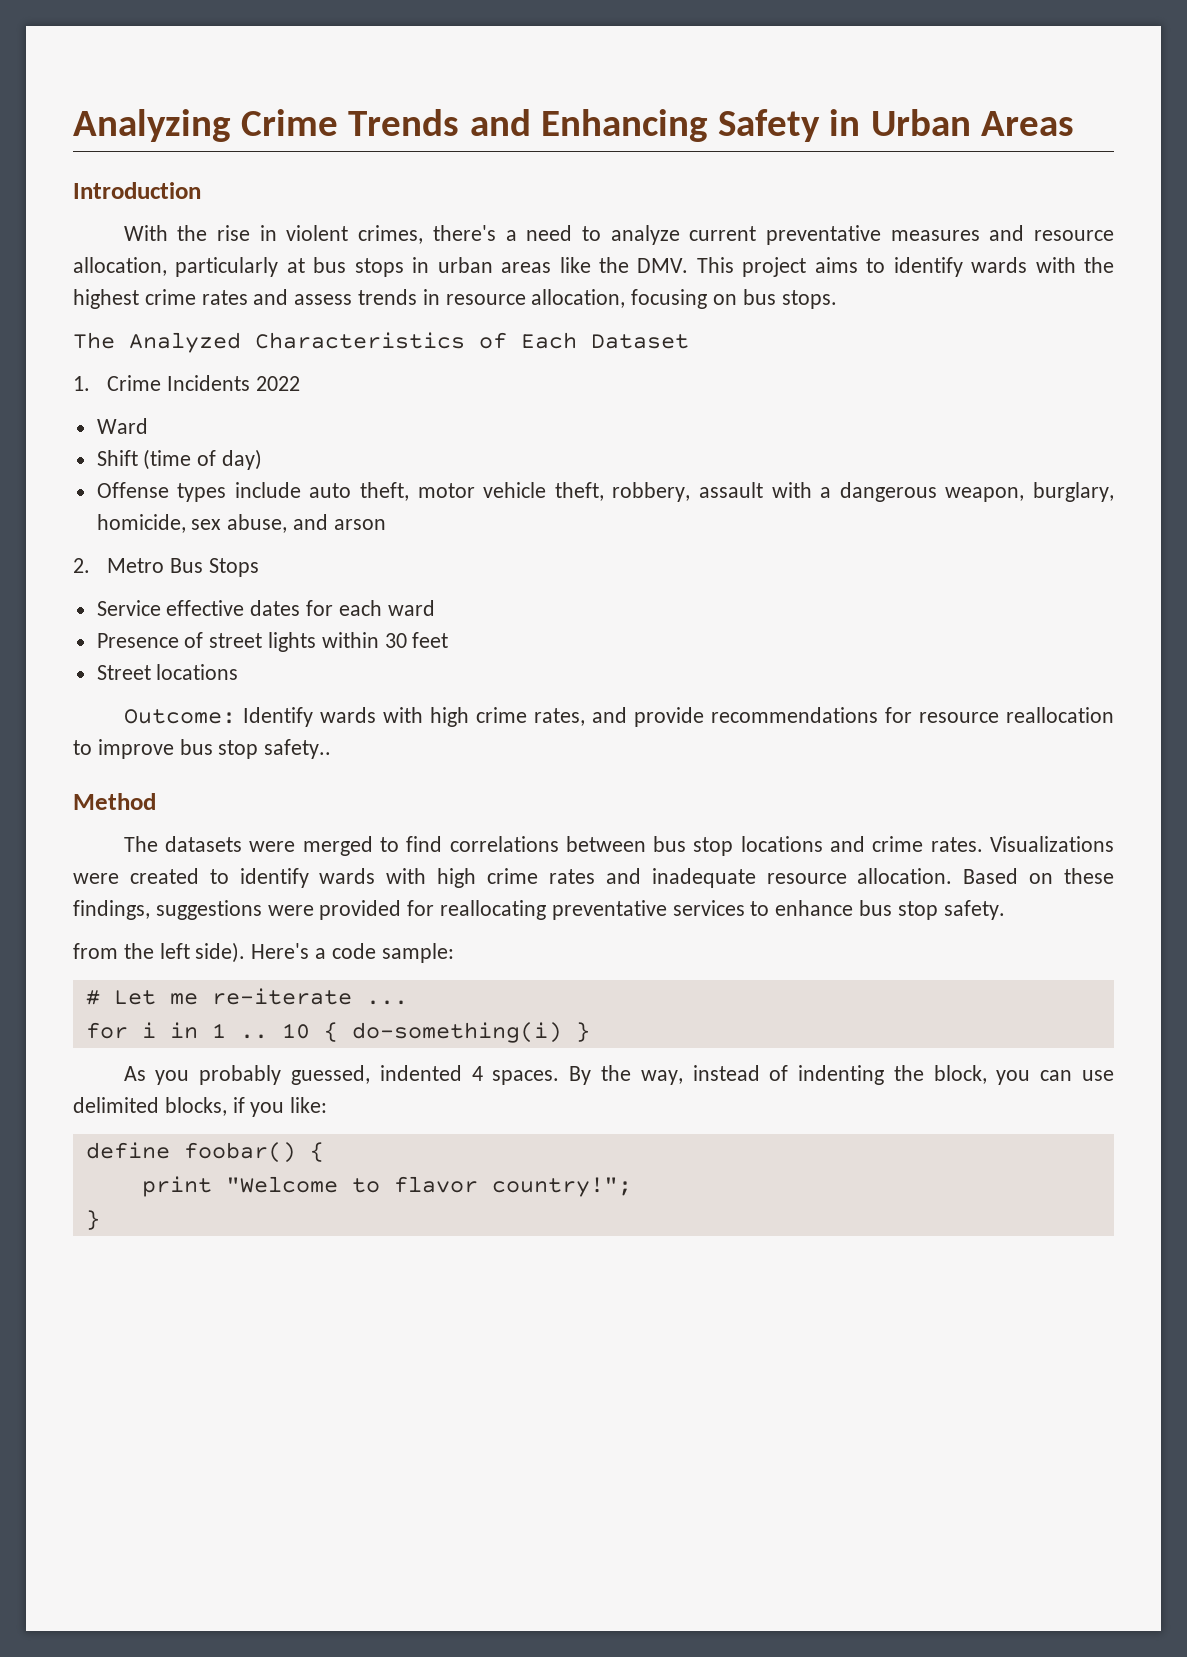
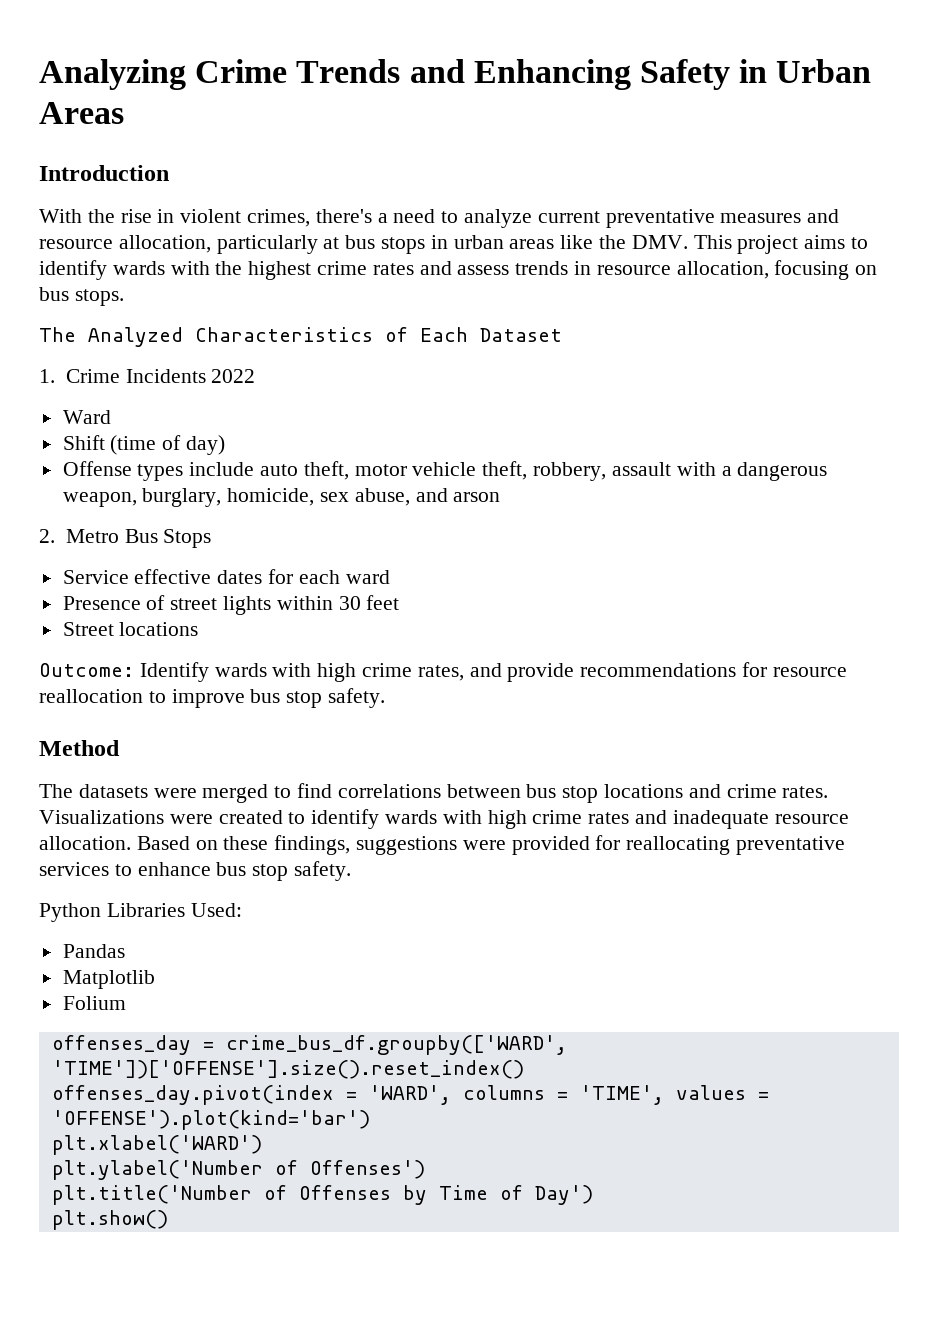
- Outcome: Identify wards with high crime rates, and provide recommendations for resource reallocation to improve bus stop safety..
+ Outcome: Identify wards with high crime rates, and provide recommendations for resource reallocation to improve bus stop safety.
- from the left side). Here's a code sample:
- # Let me re-iterate ...
- for i in 1 .. 10 { do-something(i) }
- As you probably guessed, indented 4 spaces. By the way, instead of indenting the block, you can use delimited blocks, if you like:
- define foobar() {
- print "Welcome to flavor country!";
- }
+ Python Libraries Used:
+ Pandas
+ Matplotlib
+ Folium
+ offenses_day = crime_bus_df.groupby(['WARD', 'TIME'])['OFFENSE'].size().reset_index()
+ offenses_day.pivot(index = 'WARD', columns = 'TIME', values = 'OFFENSE').plot(kind='bar')
+ plt.xlabel('WARD')
+ plt.ylabel('Number of Offenses')
+ plt.title('Number of Offenses by Time of Day')
+ plt.show()

